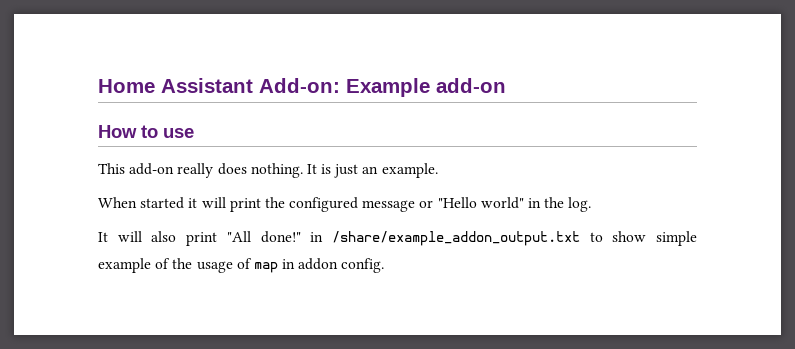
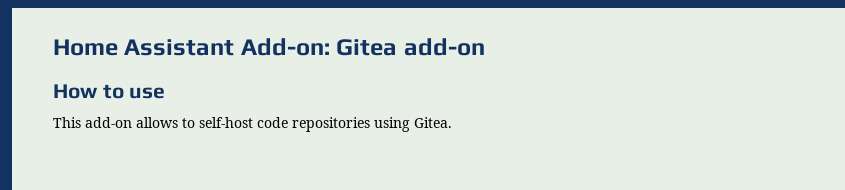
- Home Assistant Add-on: Example add-on
+ Home Assistant Add-on: Gitea add-on
- This add-on really does nothing. It is just an example.
- When started it will print the configured message or "Hello world" in the log.
- It will also print "All done!" in /share/example_addon_output.txt to show simple example of the usage of map in addon config.
+ This add-on allows to self-host code repositories using Gitea.

